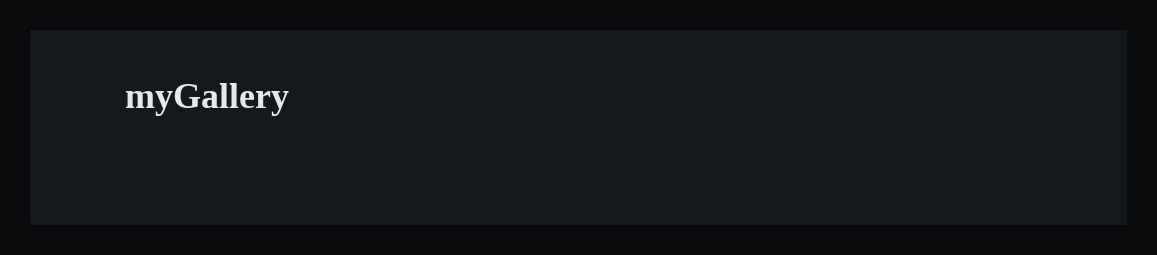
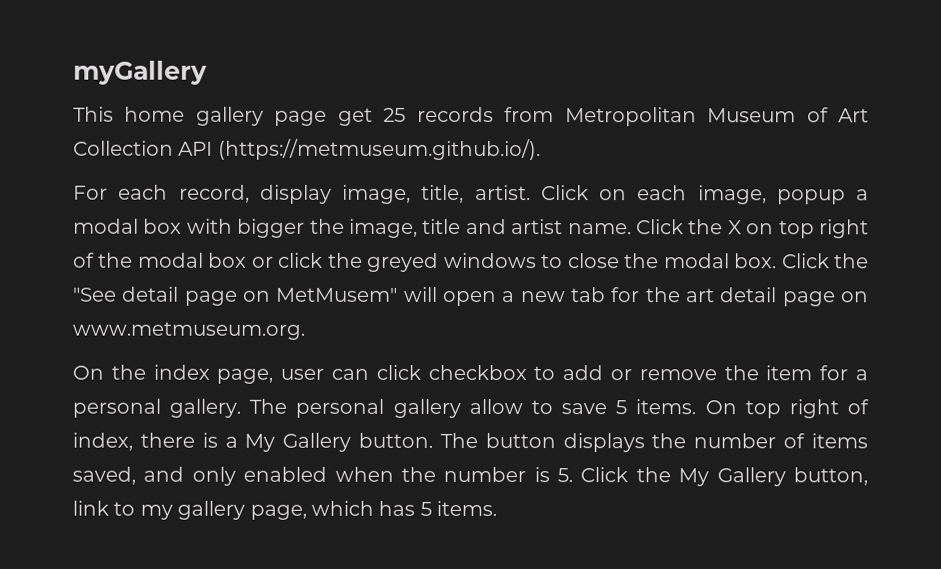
+ This home gallery page get 25 records from Metropolitan Museum of Art Collection API (https://metmuseum.github.io/).
+ For each record, display image, title, artist. Click on each image, popup a modal box with bigger the image, title and artist name. Click the X on top right of the modal box or click the greyed windows to close the modal box. Click the "See detail page on MetMusem" will open a new tab for the art detail page on www.metmuseum.org.
+ On the index page, user can click checkbox to add or remove the item for a personal gallery. The personal gallery allow to save 5 items. On top right of index, there is a My Gallery button. The button displays the number of items saved, and only enabled when the number is 5. Click the My Gallery button, link to my gallery page, which has 5 items.

